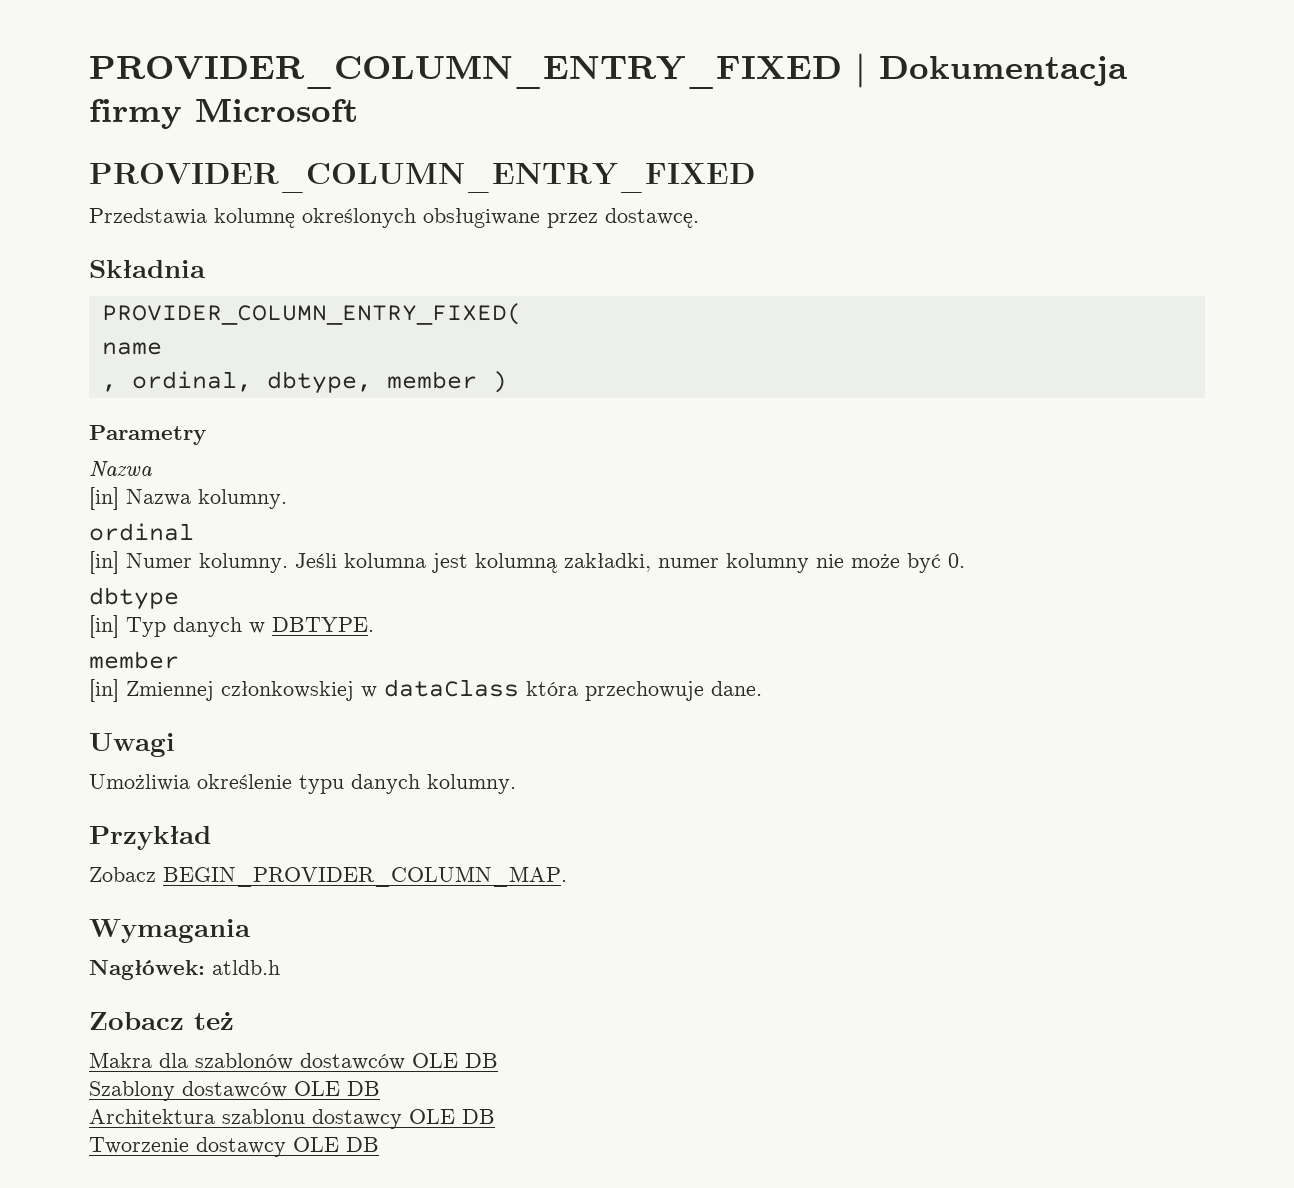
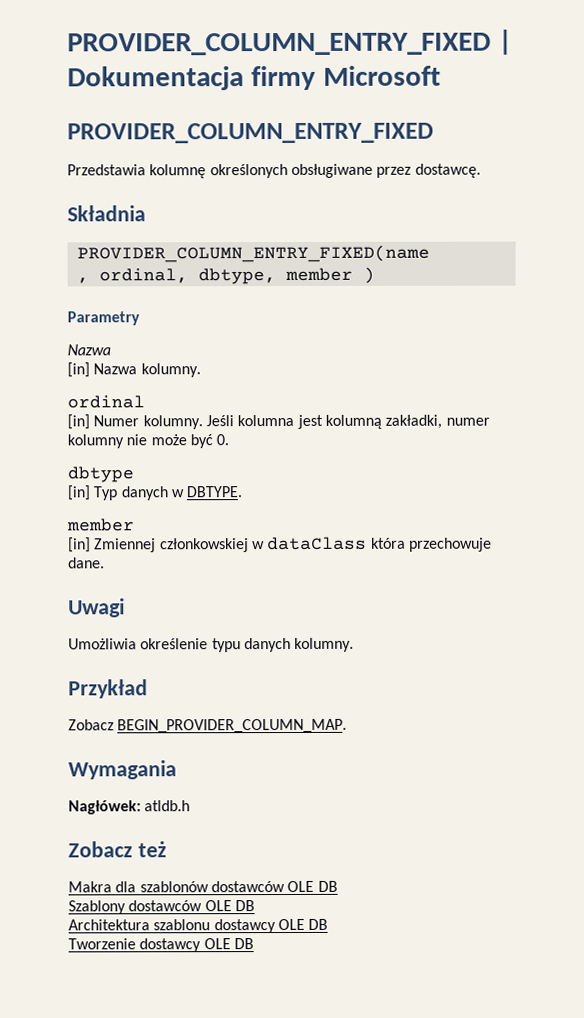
- PROVIDER_COLUMN_ENTRY_FIXED(
- name
+ PROVIDER_COLUMN_ENTRY_FIXED(name

